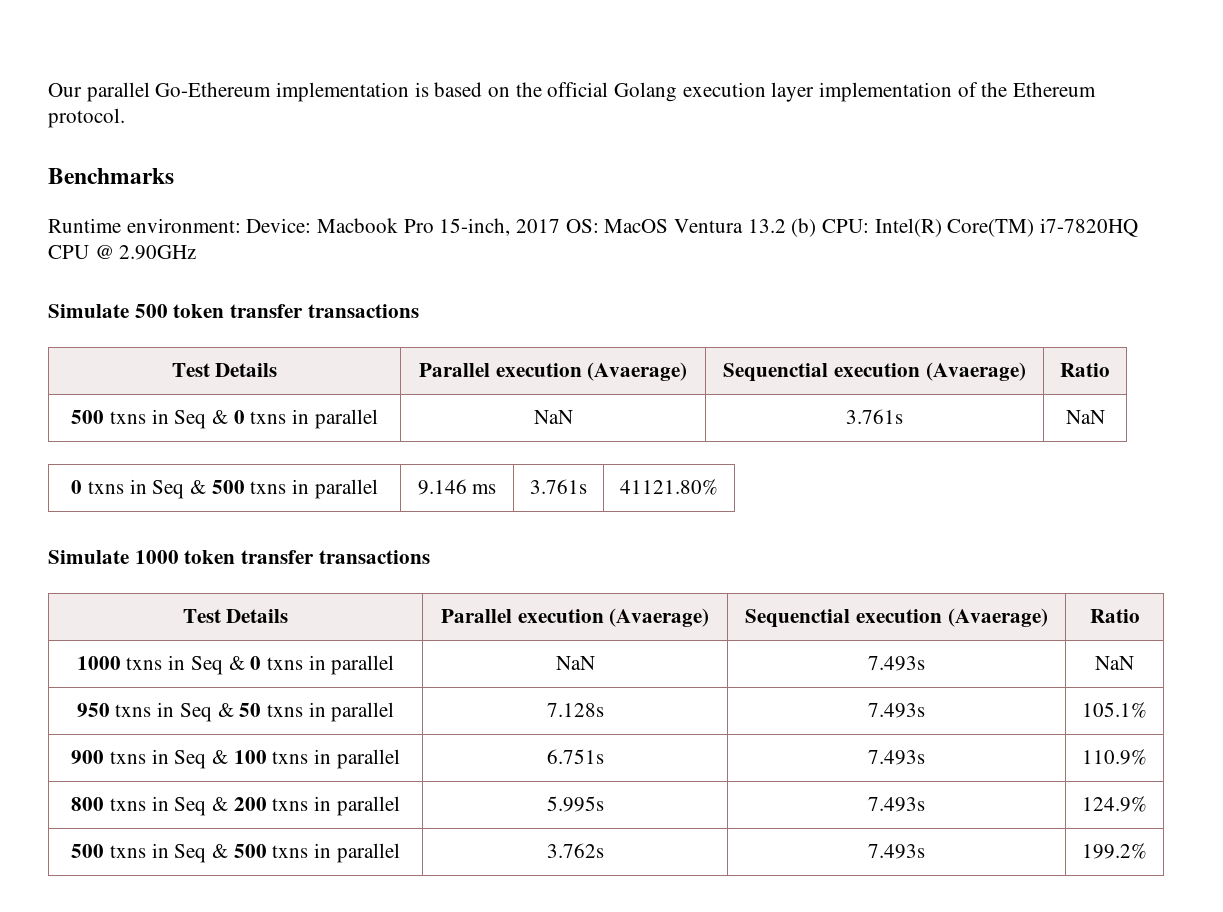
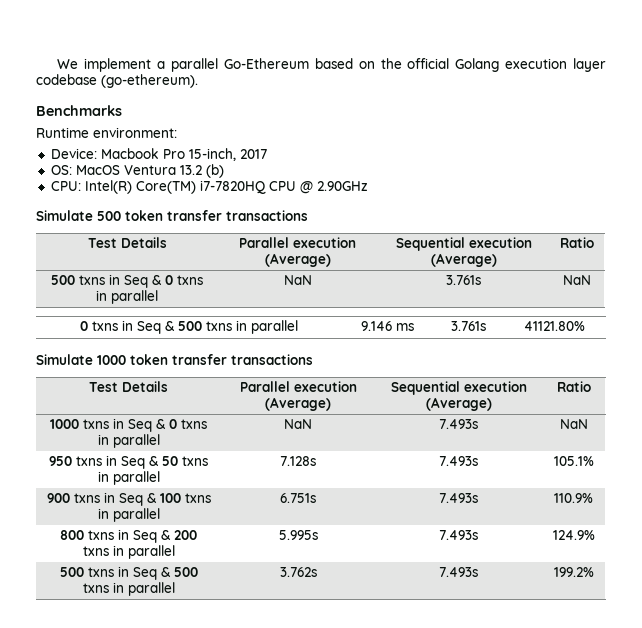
- Our parallel Go-Ethereum implementation is based on the official Golang execution layer implementation of the Ethereum protocol.
+ We implement a parallel Go-Ethereum based on the official Golang execution layer codebase (go-ethereum).
- Runtime environment: Device: Macbook Pro 15-inch, 2017 OS: MacOS Ventura 13.2 (b) CPU: Intel(R) Core(TM) i7-7820HQ CPU @ 2.90GHz
+ Runtime environment:
+ Device: Macbook Pro 15-inch, 2017
+ OS: MacOS Ventura 13.2 (b)
+ CPU: Intel(R) Core(TM) i7-7820HQ CPU @ 2.90GHz
  Simulate 500 token transfer transactions
- Test Details | Parallel execution (Avaerage) | Sequenctial execution (Avaerage) | Ratio
+ Test Details | Parallel execution (Average) | Sequential execution (Average) | Ratio
  Simulate 1000 token transfer transactions
- Test Details | Parallel execution (Avaerage) | Sequenctial execution (Avaerage) | Ratio
+ Test Details | Parallel execution (Average) | Sequential execution (Average) | Ratio

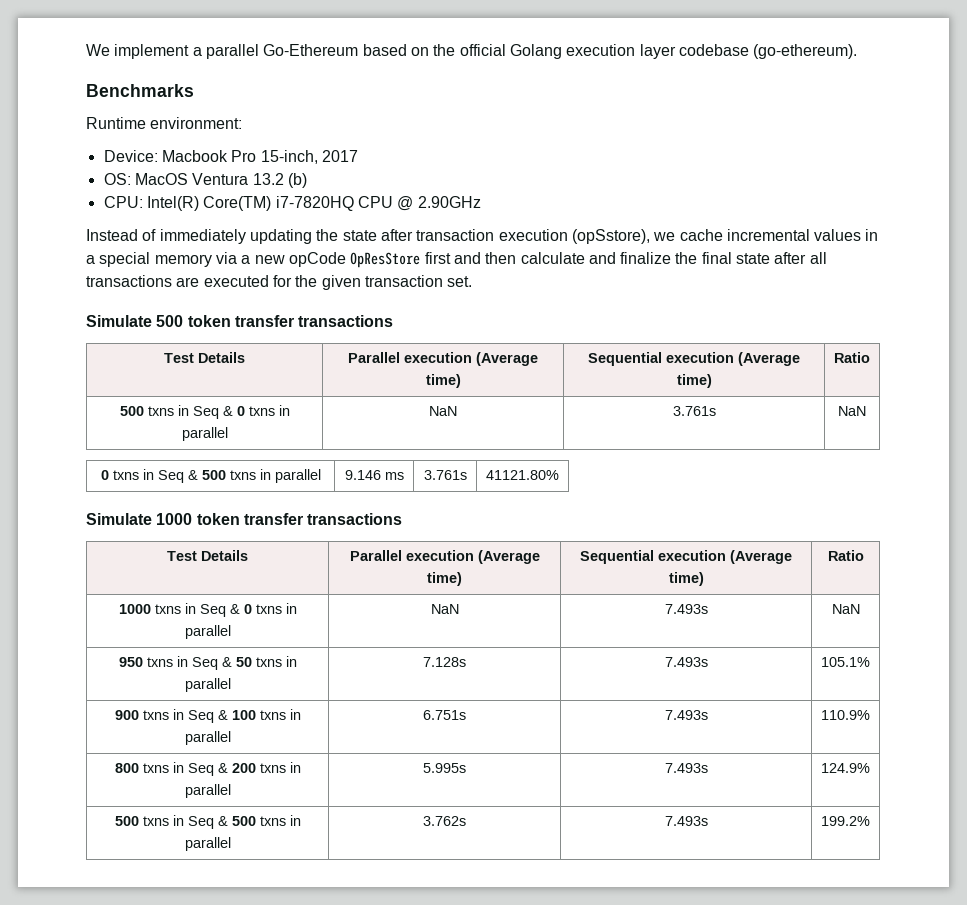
+ Instead of immediately updating the state after transaction execution (opSstore), we cache incremental values in a special memory via a new opCode OpResStore first and then calculate and finalize the final state after all transactions are executed for the given transaction set.
  Simulate 500 token transfer transactions
- Test Details | Parallel execution (Average) | Sequential execution (Average) | Ratio
+ Test Details | Parallel execution (Average time) | Sequential execution (Average time) | Ratio
  Simulate 1000 token transfer transactions
- Test Details | Parallel execution (Average) | Sequential execution (Average) | Ratio
+ Test Details | Parallel execution (Average time) | Sequential execution (Average time) | Ratio

